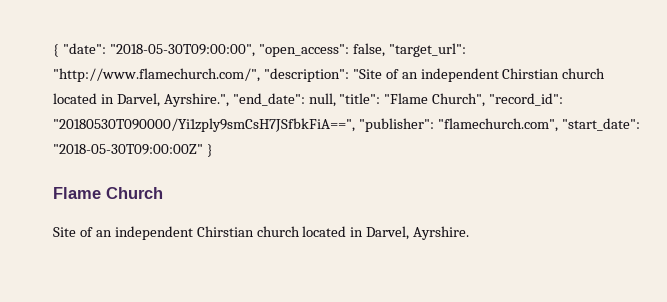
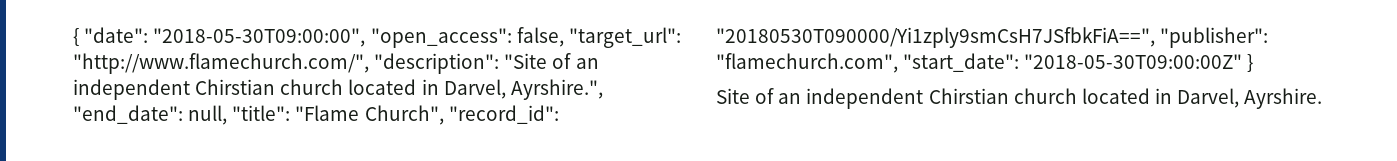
- Flame Church

